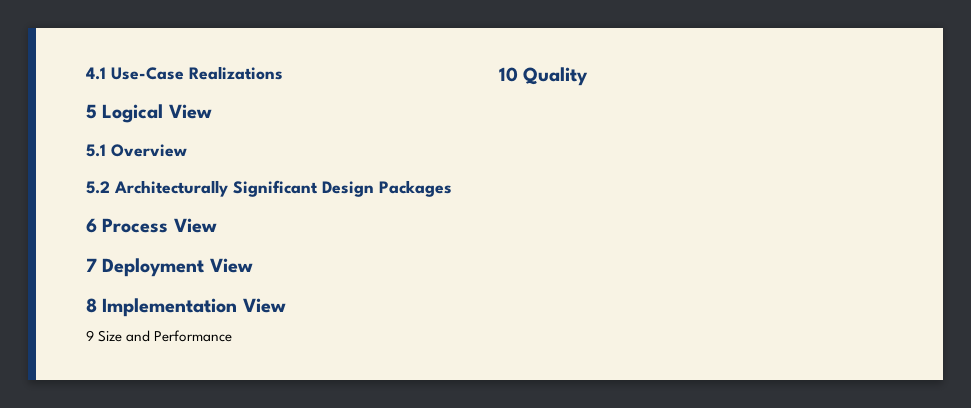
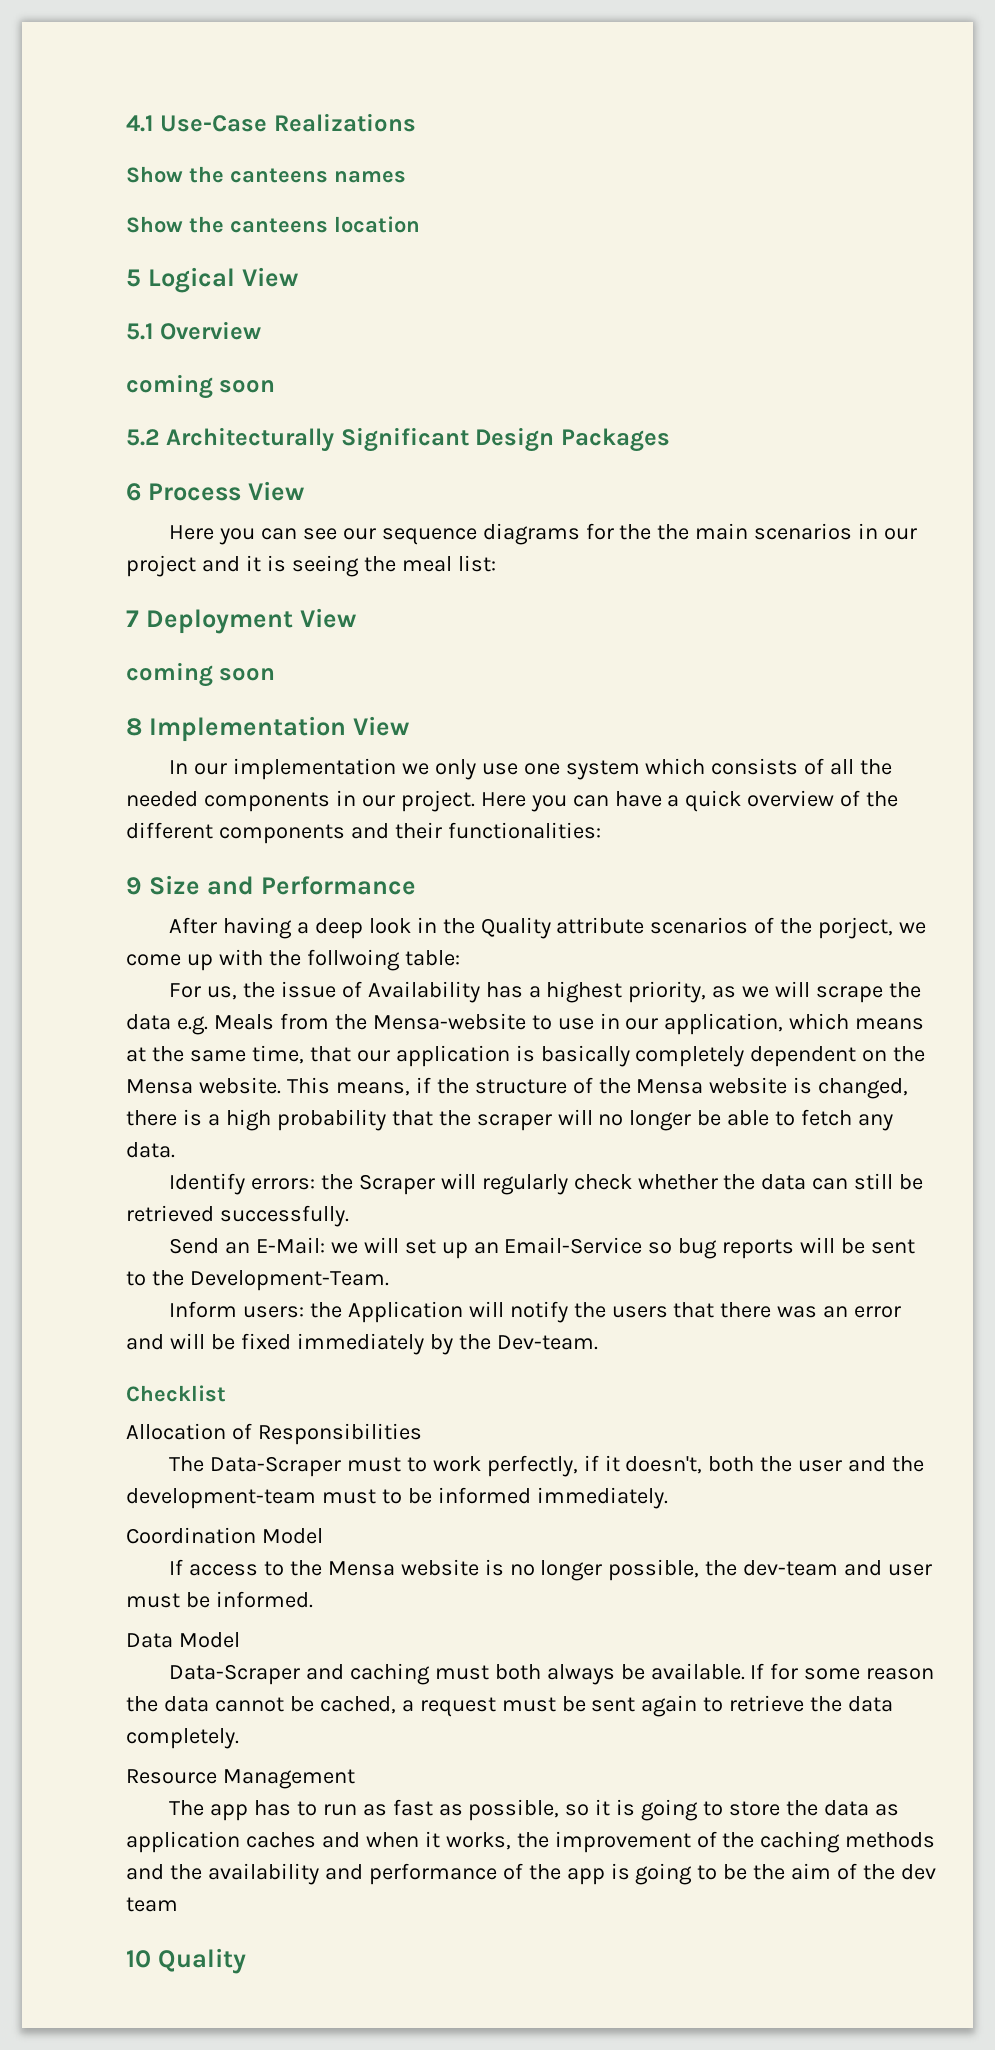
+ Show the canteens names
+ Show the canteens location
  5.1 Overview
+ coming soon
+ Here you can see our sequence diagrams for the the main scenarios in our project and it is seeing the meal list:
  7 Deployment View
+ coming soon
+ In our implementation we only use one system which consists of all the needed components in our project. Here you can have a quick overview of the different components and their functionalities:
  9 Size and Performance
+ After having a deep look in the Quality attribute scenarios of the porject, we come up with the follwoing table:
+ For us, the issue of Availability has a highest priority, as we will scrape the data e.g. Meals from the Mensa-website to use in our application, which means at the same time, that our application is basically completely dependent on the Mensa website. This means, if the structure of the Mensa website is changed, there is a high probability that the scraper will no longer be able to fetch any data.
+ Identify errors: the Scraper will regularly check whether the data can still be retrieved successfully.
+ Send an E-Mail: we will set up an Email-Service so bug reports will be sent to the Development-Team.
+ Inform users: the Application will notify the users that there was an error and will be fixed immediately by the Dev-team.
+ Checklist
+ Allocation of Responsibilities
+ The Data-Scraper must to work perfectly, if it doesn't, both the user and the development-team must to be informed immediately.
+ Coordination Model
+ If access to the Mensa website is no longer possible, the dev-team and user must be informed.
+ Data Model
+ Data-Scraper and caching must both always be available. If for some reason the data cannot be cached, a request must be sent again to retrieve the data completely.
+ Resource Management
+ The app has to run as fast as possible, so it is going to store the data as application caches and when it works, the improvement of the caching methods and the availability and performance of the app is going to be the aim of the dev team

